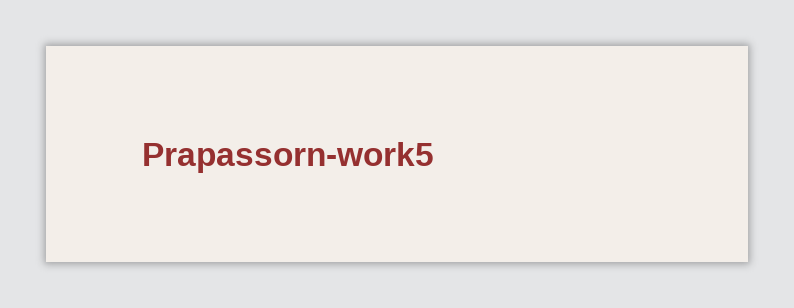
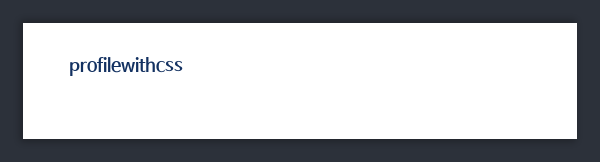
- Prapassorn-work5
+ profilewithcss

